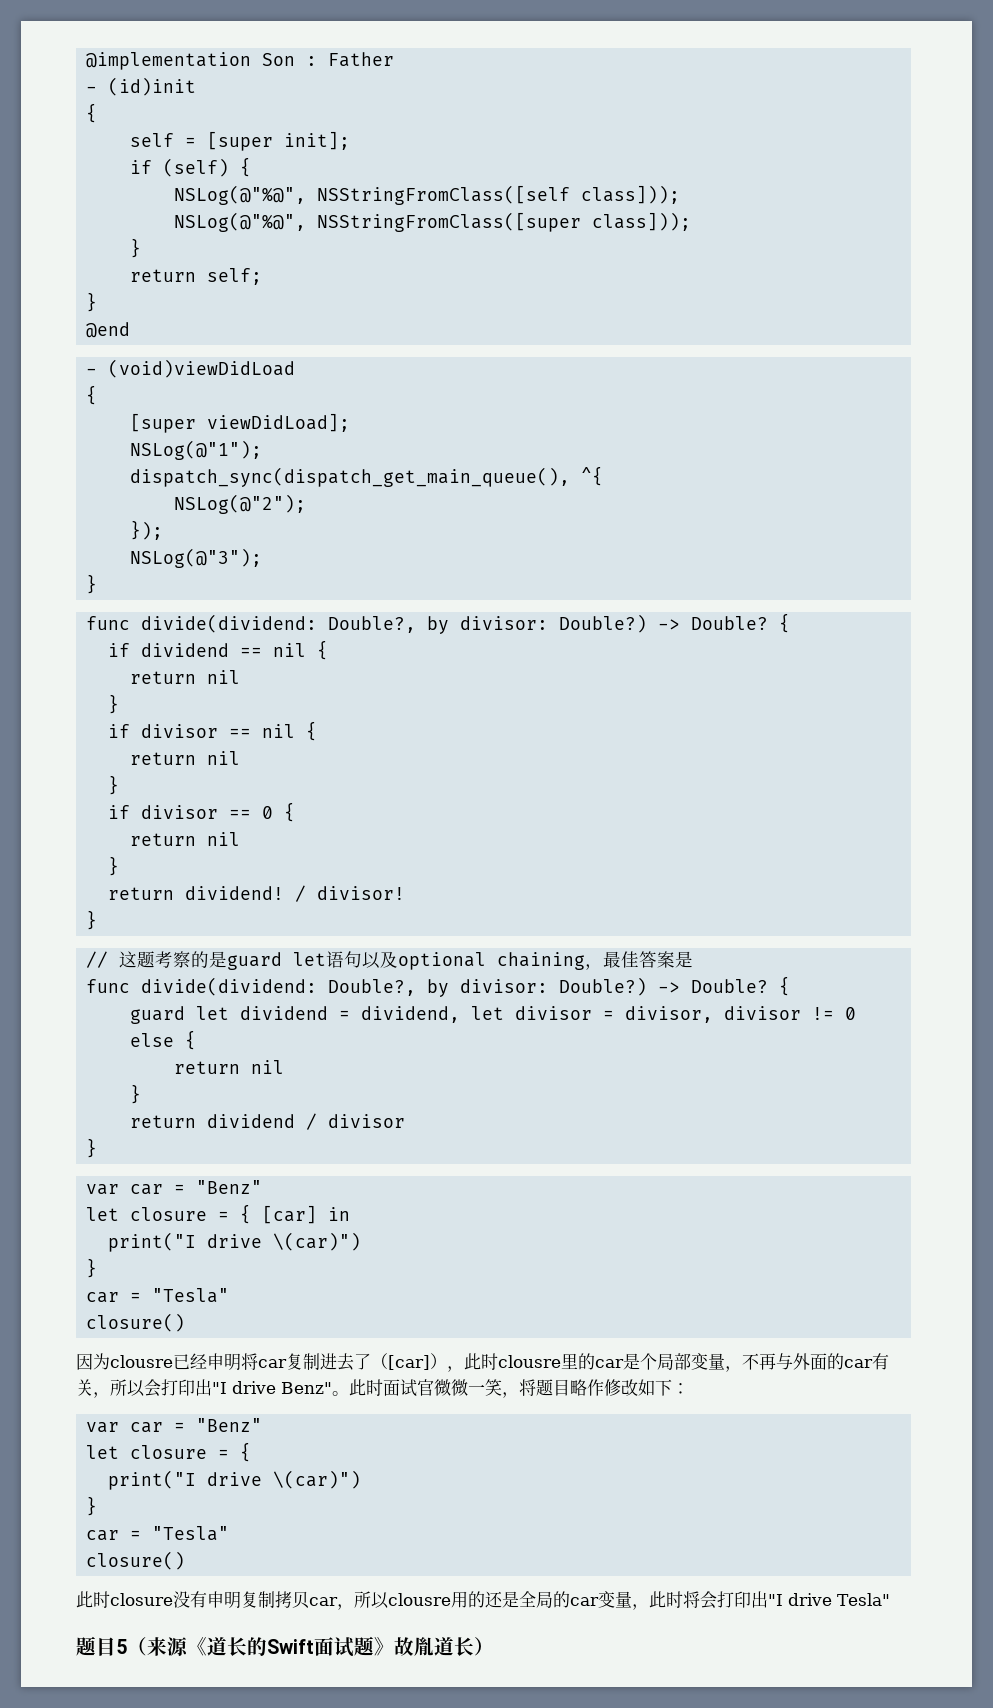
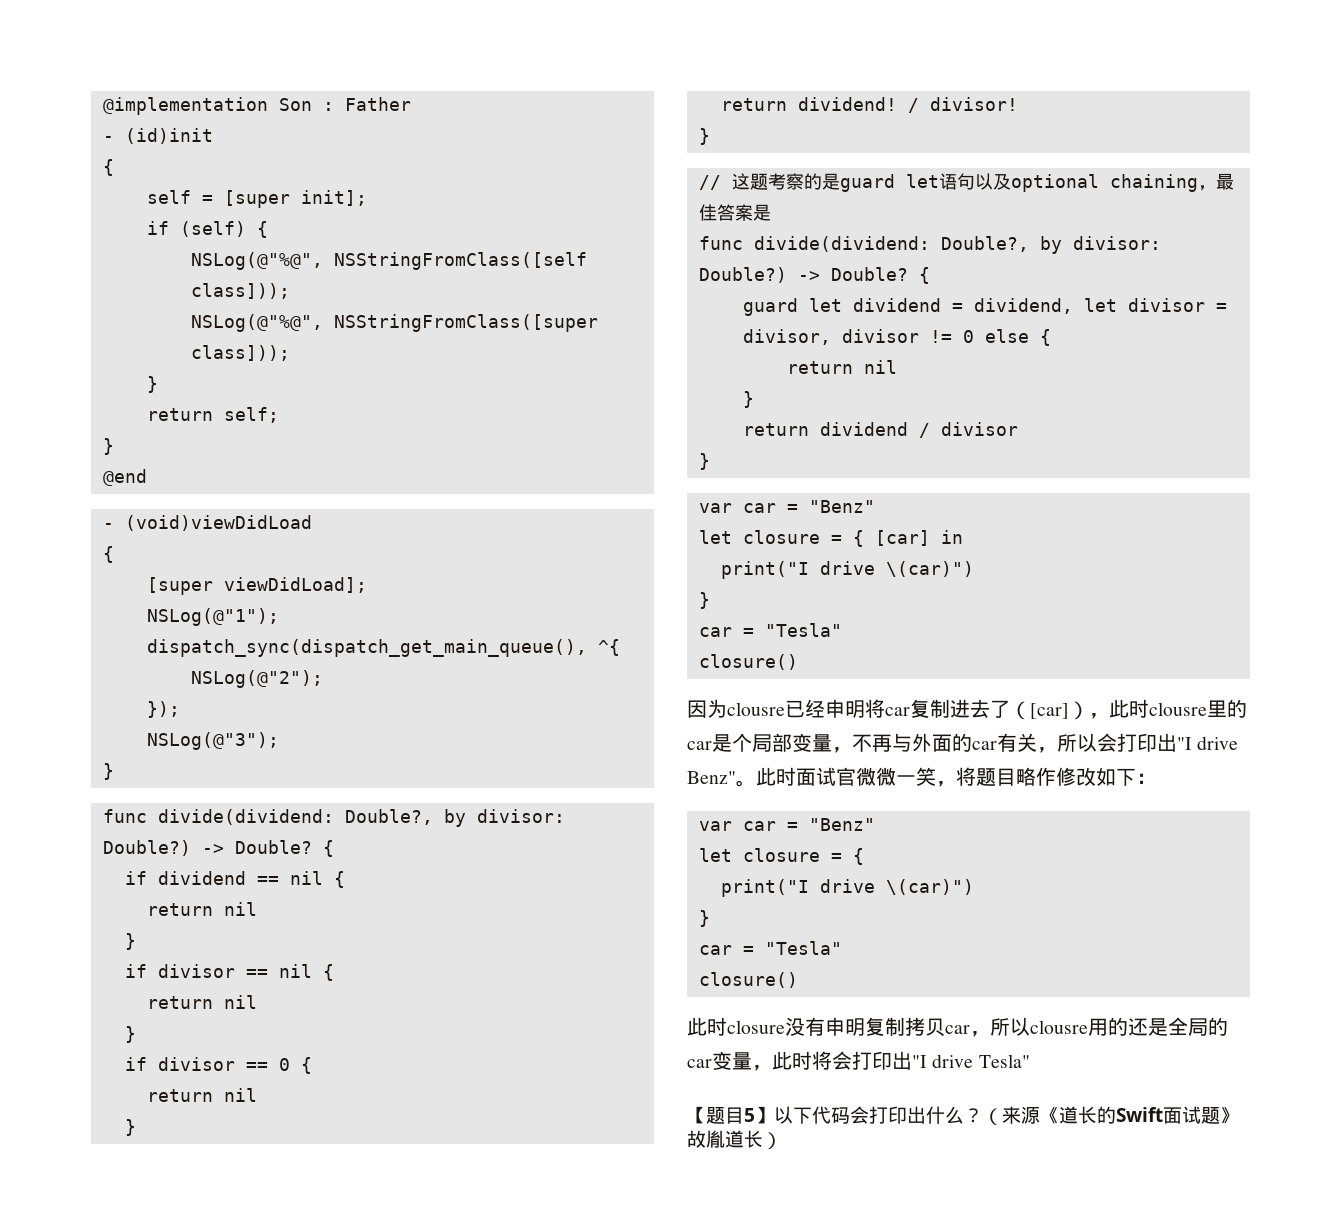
- 题目5（来源《道长的Swift面试题》故胤道长）
+ 【题目5】以下代码会打印出什么？（来源《道长的Swift面试题》故胤道长）

